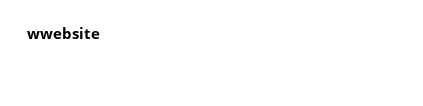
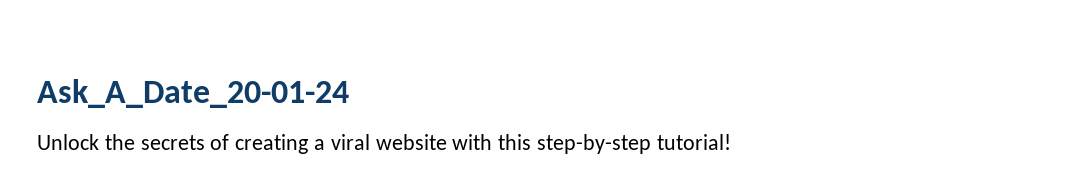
- wwebsite
+ Ask_A_Date_20-01-24
+ Unlock the secrets of creating a viral website with this step-by-step tutorial!

